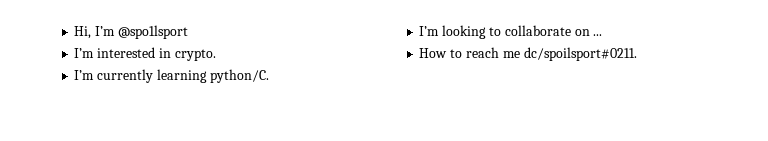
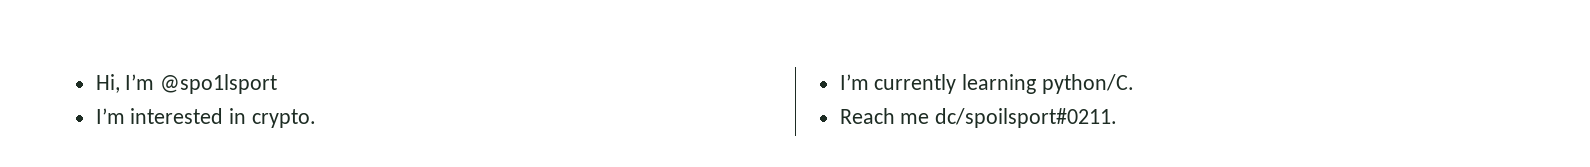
- I’m looking to collaborate on ...
- How to reach me dc/spoilsport#0211.
+ Reach me dc/spoilsport#0211.

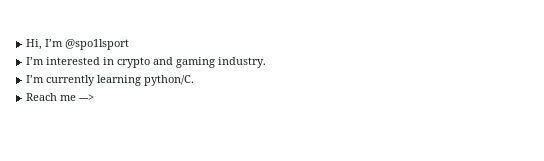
- I’m interested in crypto.
+ I’m interested in crypto and gaming industry.
- Reach me dc/spoilsport#0211.
+ Reach me --->

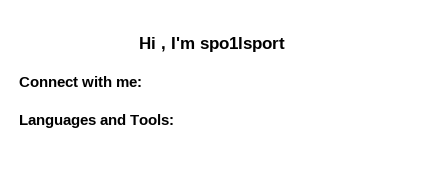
- Hi, I’m @spo1lsport
- I’m interested in crypto and gaming industry.
- I’m currently learning python/C.
- Reach me --->
+ Hi , I'm spo1lsport
+ Connect with me:
+ Languages and Tools:

